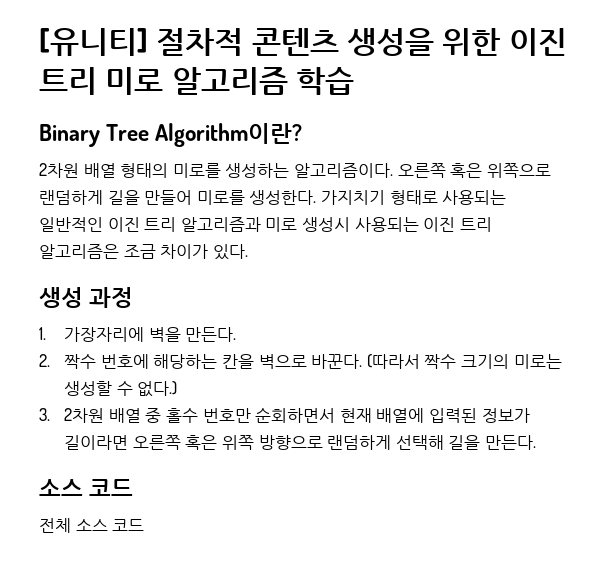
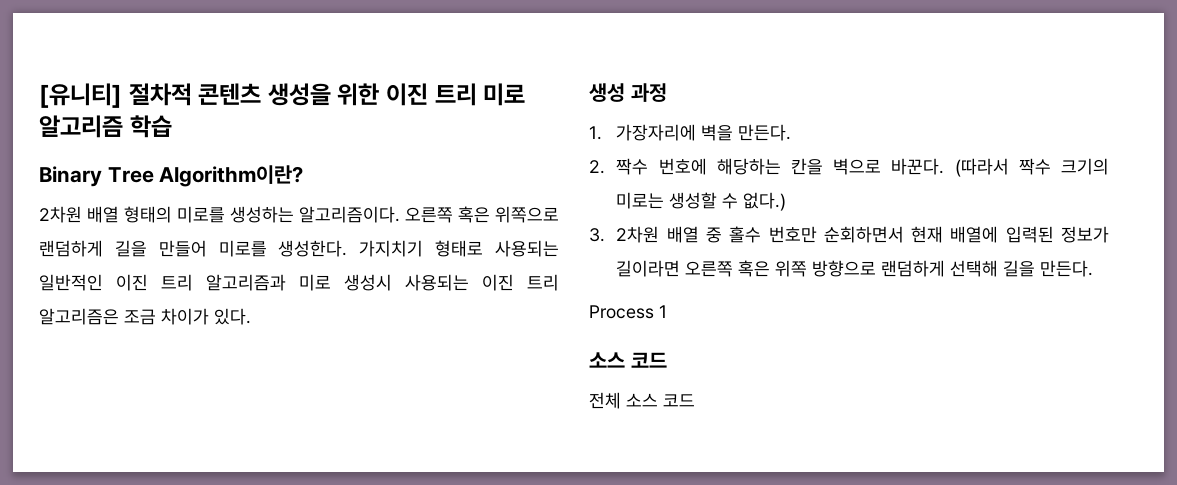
+ Process 1

